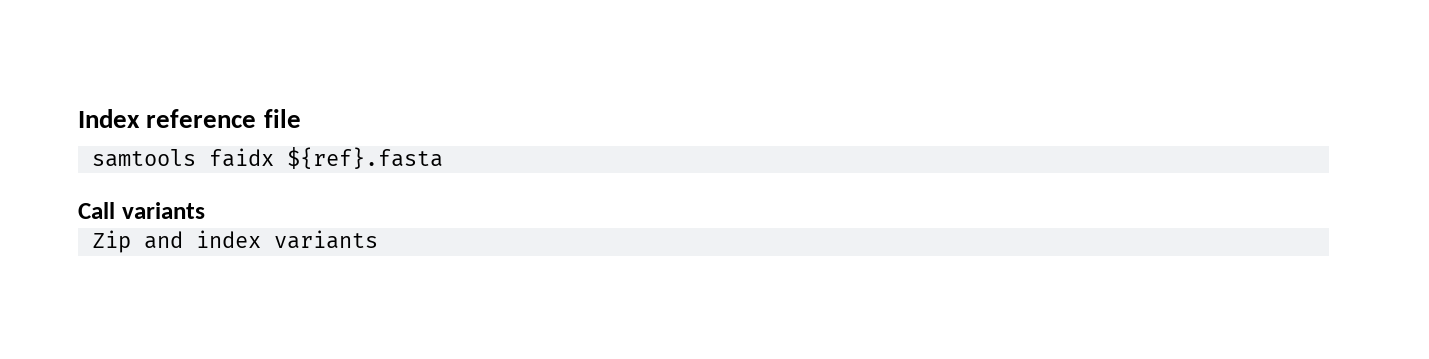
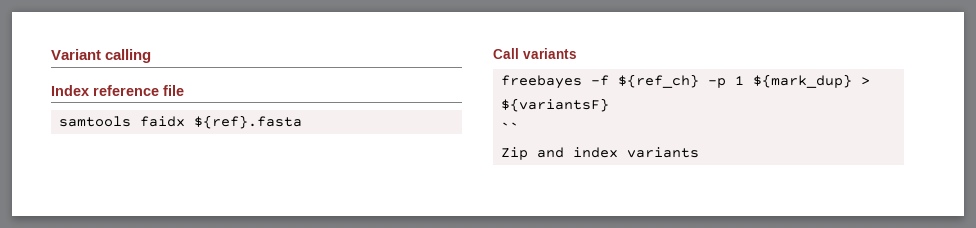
+ Variant calling
+ freebayes -f ${ref_ch} -p 1 ${mark_dup} > ${variantsF}
+ ``

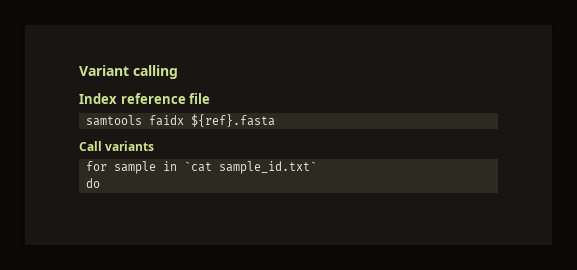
- freebayes -f ${ref_ch} -p 1 ${mark_dup} > ${variantsF}
- ``
- Zip and index variants
+ for sample in `cat sample_id.txt`
+ do

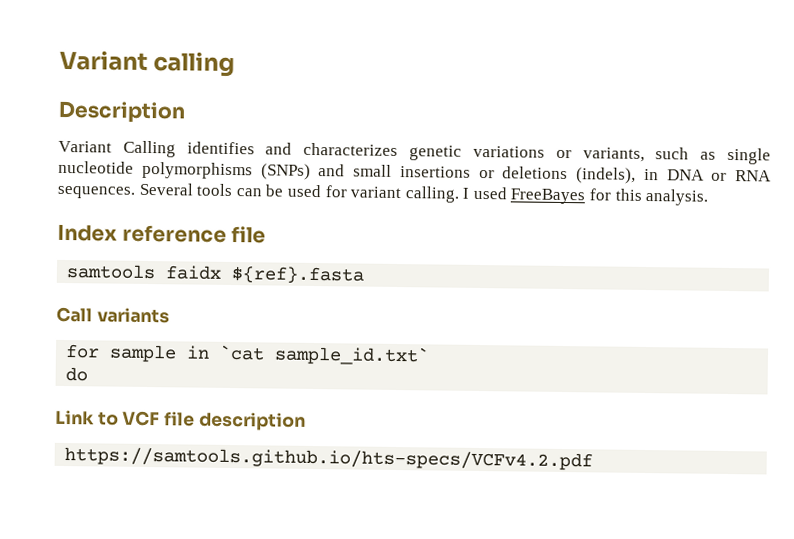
+ Description
+ Variant Calling identifies and characterizes genetic variations or variants, such as single nucleotide polymorphisms (SNPs) and small insertions or deletions (indels), in DNA or RNA sequences. Several tools can be used for variant calling. I used FreeBayes for this analysis.
+ Link to VCF file description
+ https://samtools.github.io/hts-specs/VCFv4.2.pdf

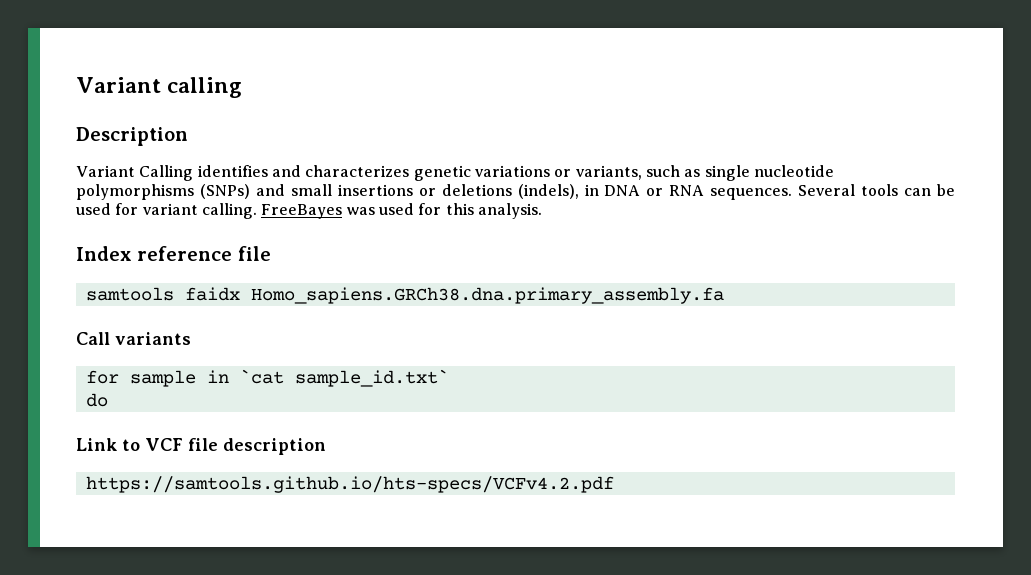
- I used FreeBayes for this analysis.
+ FreeBayes was used for this analysis.
- samtools faidx ${ref}.fasta
+ samtools faidx Homo_sapiens.GRCh38.dna.primary_assembly.fa

